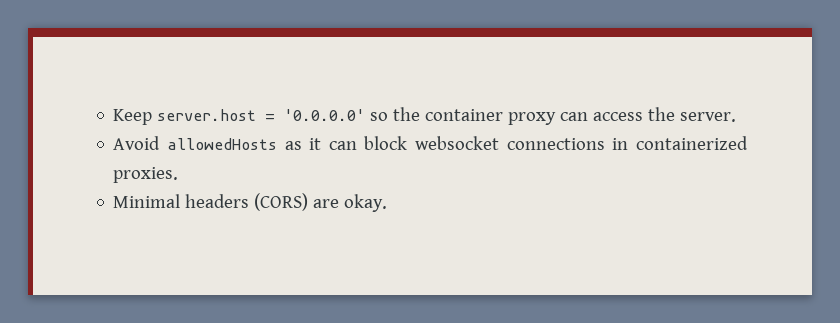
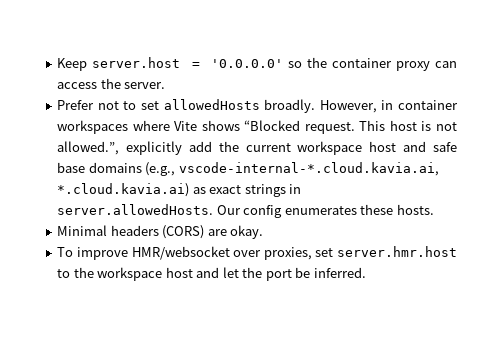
- Avoid allowedHosts as it can block websocket connections in containerized proxies.
+ Prefer not to set allowedHosts broadly. However, in container workspaces where Vite shows “Blocked request. This host is not allowed.”, explicitly add the current workspace host and safe base domains (e.g., vscode-internal-*.cloud.kavia.ai, *.cloud.kavia.ai) as exact strings in server.allowedHosts. Our config enumerates these hosts.
+ To improve HMR/websocket over proxies, set server.hmr.host to the workspace host and let the port be inferred.

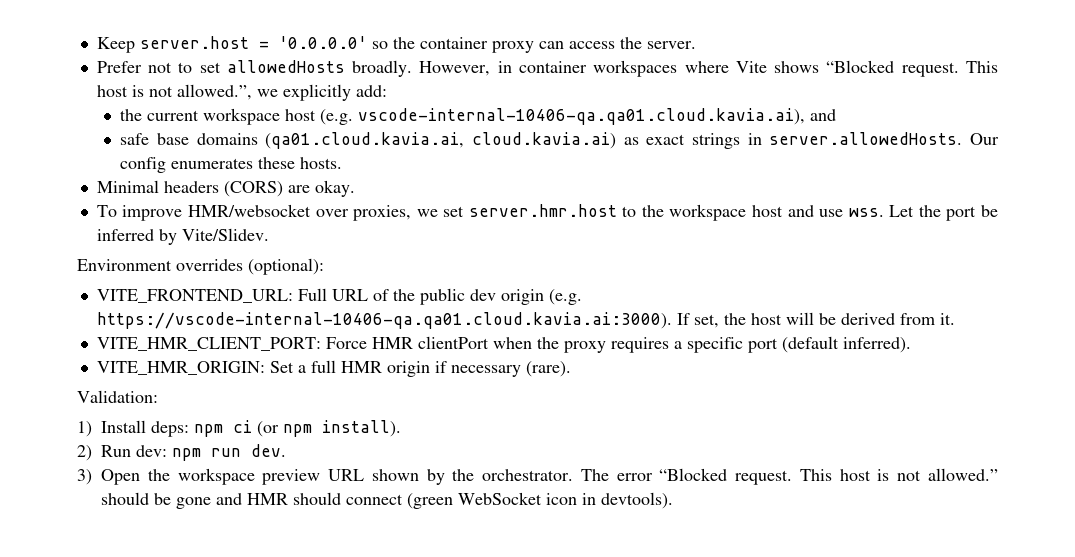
- This host is not allowed.”, explicitly add the current workspace host and safe base domains (e.g., vscode-internal-*.cloud.kavia.ai, *.cloud.kavia.ai) as exact strings in server.allowedHosts. Our config enumerates these hosts.
+ This host is not allowed.”, we explicitly add:
+ the current workspace host (e.g. vscode-internal-10406-qa.qa01.cloud.kavia.ai), and
+ safe base domains (qa01.cloud.kavia.ai, cloud.kavia.ai) as exact strings in server.allowedHosts. Our config enumerates these hosts.
- To improve HMR/websocket over proxies, set server.hmr.host to the workspace host and let the port be inferred.
+ To improve HMR/websocket over proxies, we set server.hmr.host to the workspace host and use wss. Let the port be inferred by Vite/Slidev.
+ Environment overrides (optional):
+ VITE_FRONTEND_URL: Full URL of the public dev origin (e.g. https://vscode-internal-10406-qa.qa01.cloud.kavia.ai:3000). If set, the host will be derived from it.
+ VITE_HMR_CLIENT_PORT: Force HMR clientPort when the proxy requires a specific port (default inferred).
+ VITE_HMR_ORIGIN: Set a full HMR origin if necessary (rare).
+ Validation:
+ 1) Install deps: npm ci (or npm install).
+ 2) Run dev: npm run dev.
+ 3) Open the workspace preview URL shown by the orchestrator. The error “Blocked request. This host is not allowed.” should be gone and HMR should connect (green WebSocket icon in devtools).

